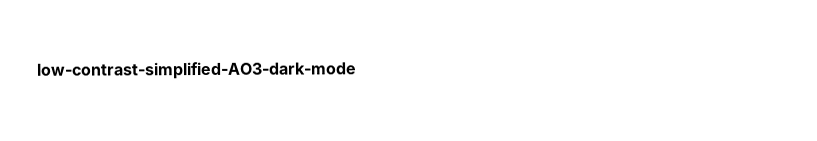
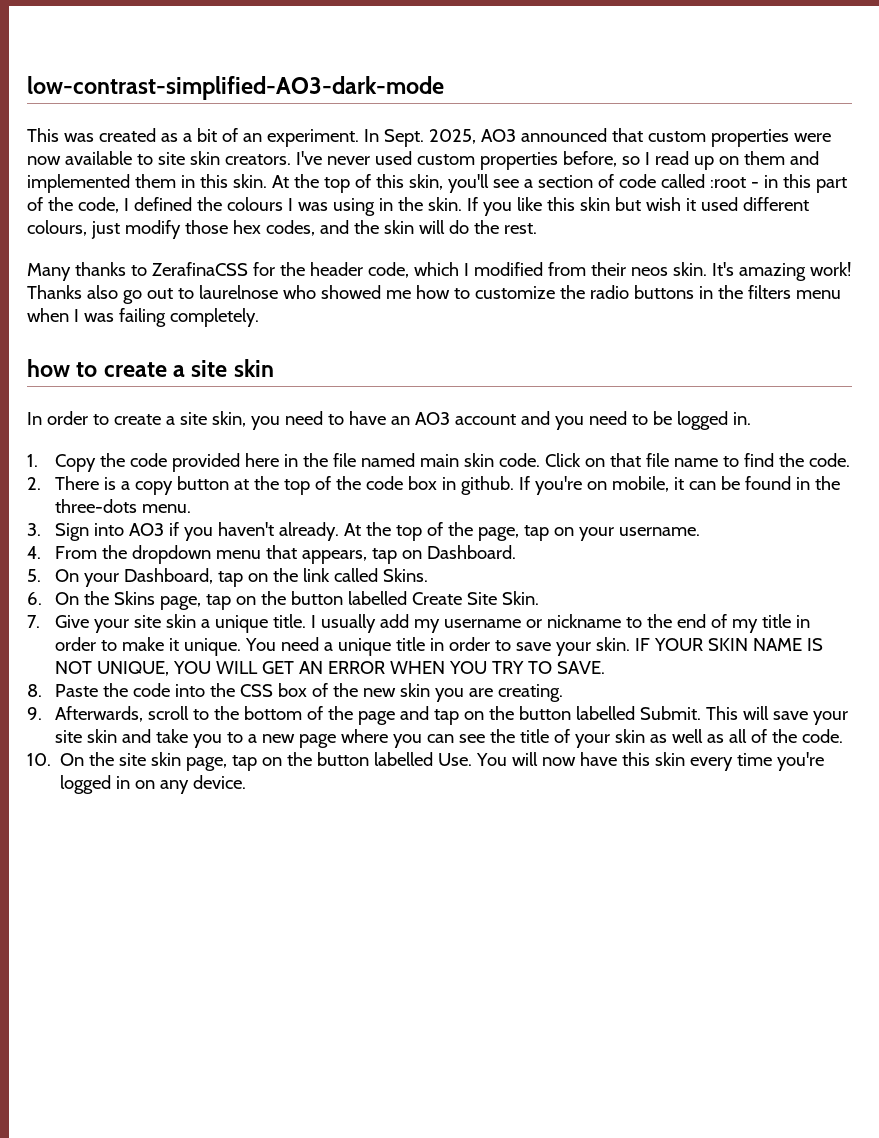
+ This was created as a bit of an experiment. In Sept. 2025, AO3 announced that custom properties were now available to site skin creators. I've never used custom properties before, so I read up on them and implemented them in this skin. At the top of this skin, you'll see a section of code called :root - in this part of the code, I defined the colours I was using in the skin. If you like this skin but wish it used different colours, just modify those hex codes, and the skin will do the rest.
+ Many thanks to ZerafinaCSS for the header code, which I modified from their neos skin. It's amazing work! Thanks also go out to laurelnose who showed me how to customize the radio buttons in the filters menu when I was failing completely.
+ how to create a site skin
+ In order to create a site skin, you need to have an AO3 account and you need to be logged in.
+ 1. Copy the code provided here in the file named main skin code. Click on that file name to find the code.
+ 2. There is a copy button at the top of the code box in github. If you're on mobile, it can be found in the three-dots menu.
+ 3. Sign into AO3 if you haven't already. At the top of the page, tap on your username.
+ 4. From the dropdown menu that appears, tap on Dashboard.
+ 5. On your Dashboard, tap on the link called Skins.
+ 6. On the Skins page, tap on the button labelled Create Site Skin.
+ 7. Give your site skin a unique title. I usually add my username or nickname to the end of my title in order to make it unique. You need a unique title in order to save your skin. IF YOUR SKIN NAME IS NOT UNIQUE, YOU WILL GET AN ERROR WHEN YOU TRY TO SAVE.
+ 8. Paste the code into the CSS box of the new skin you are creating.
+ 9. Afterwards, scroll to the bottom of the page and tap on the button labelled Submit. This will save your site skin and take you to a new page where you can see the title of your skin as well as all of the code.
+ 10. On the site skin page, tap on the button labelled Use. You will now have this skin every time you're logged in on any device.

